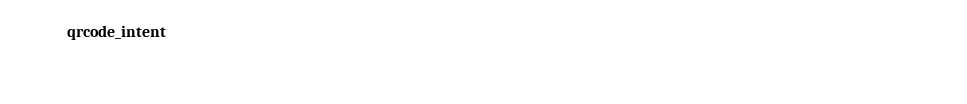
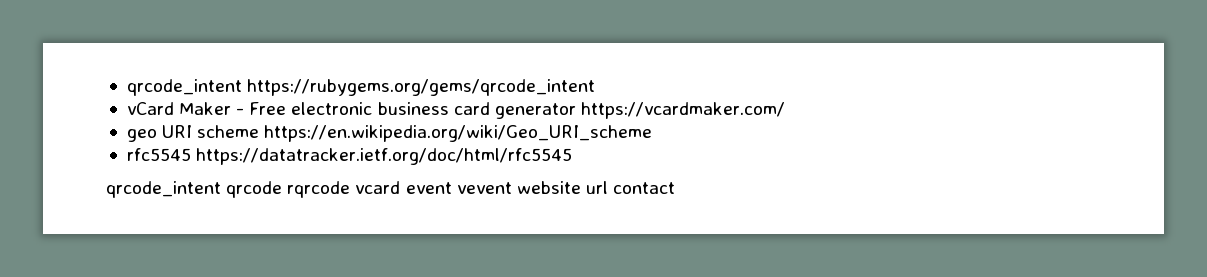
- qrcode_intent
+ qrcode_intent https://rubygems.org/gems/qrcode_intent
+ vCard Maker - Free electronic business card generator https://vcardmaker.com/
+ geo URI scheme https://en.wikipedia.org/wiki/Geo_URI_scheme
+ rfc5545 https://datatracker.ietf.org/doc/html/rfc5545
+ qrcode_intent qrcode rqrcode vcard event vevent website url contact

